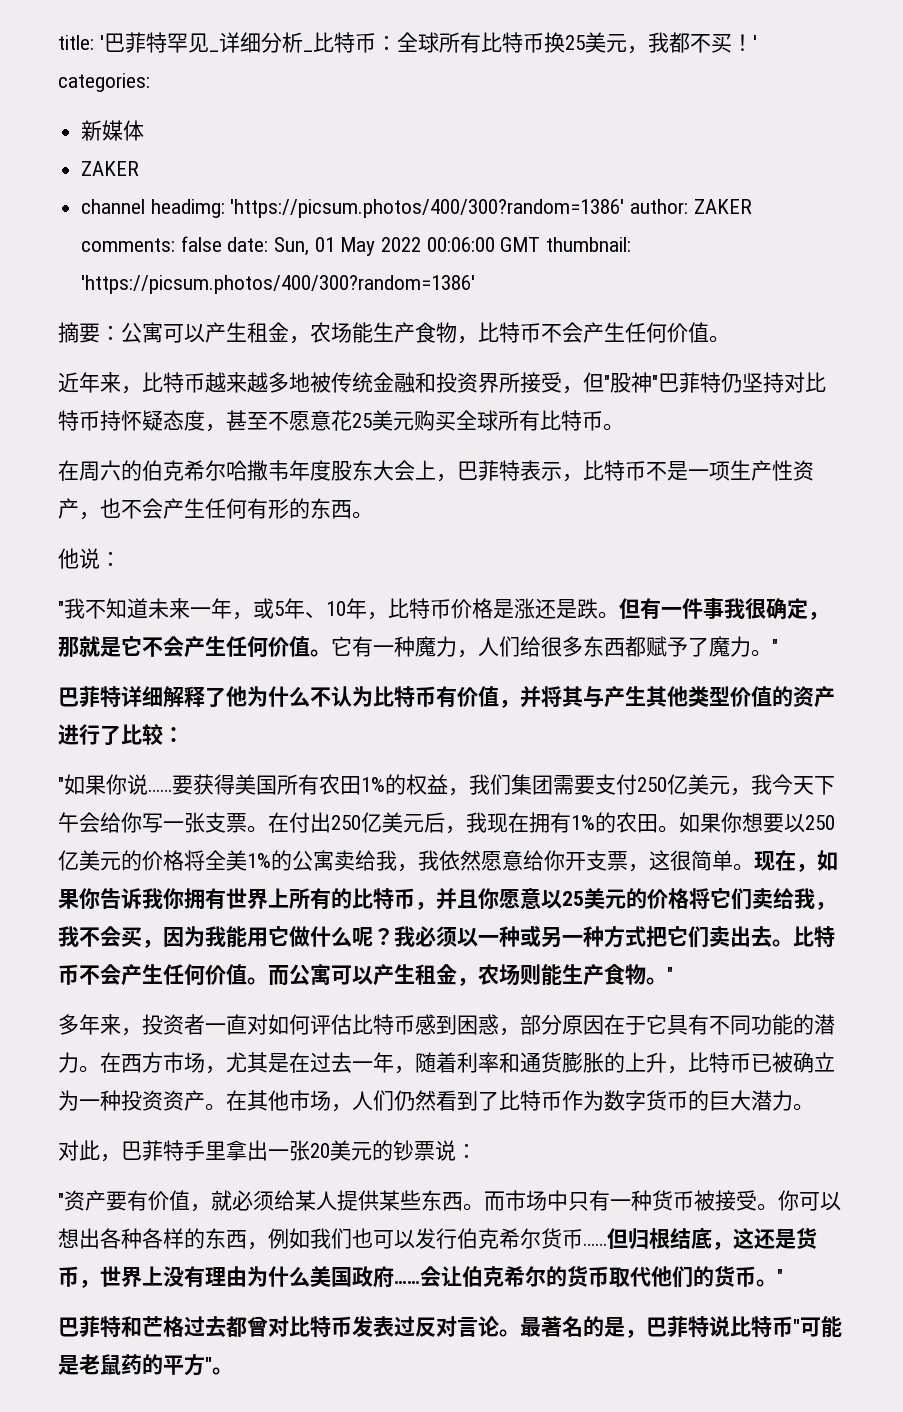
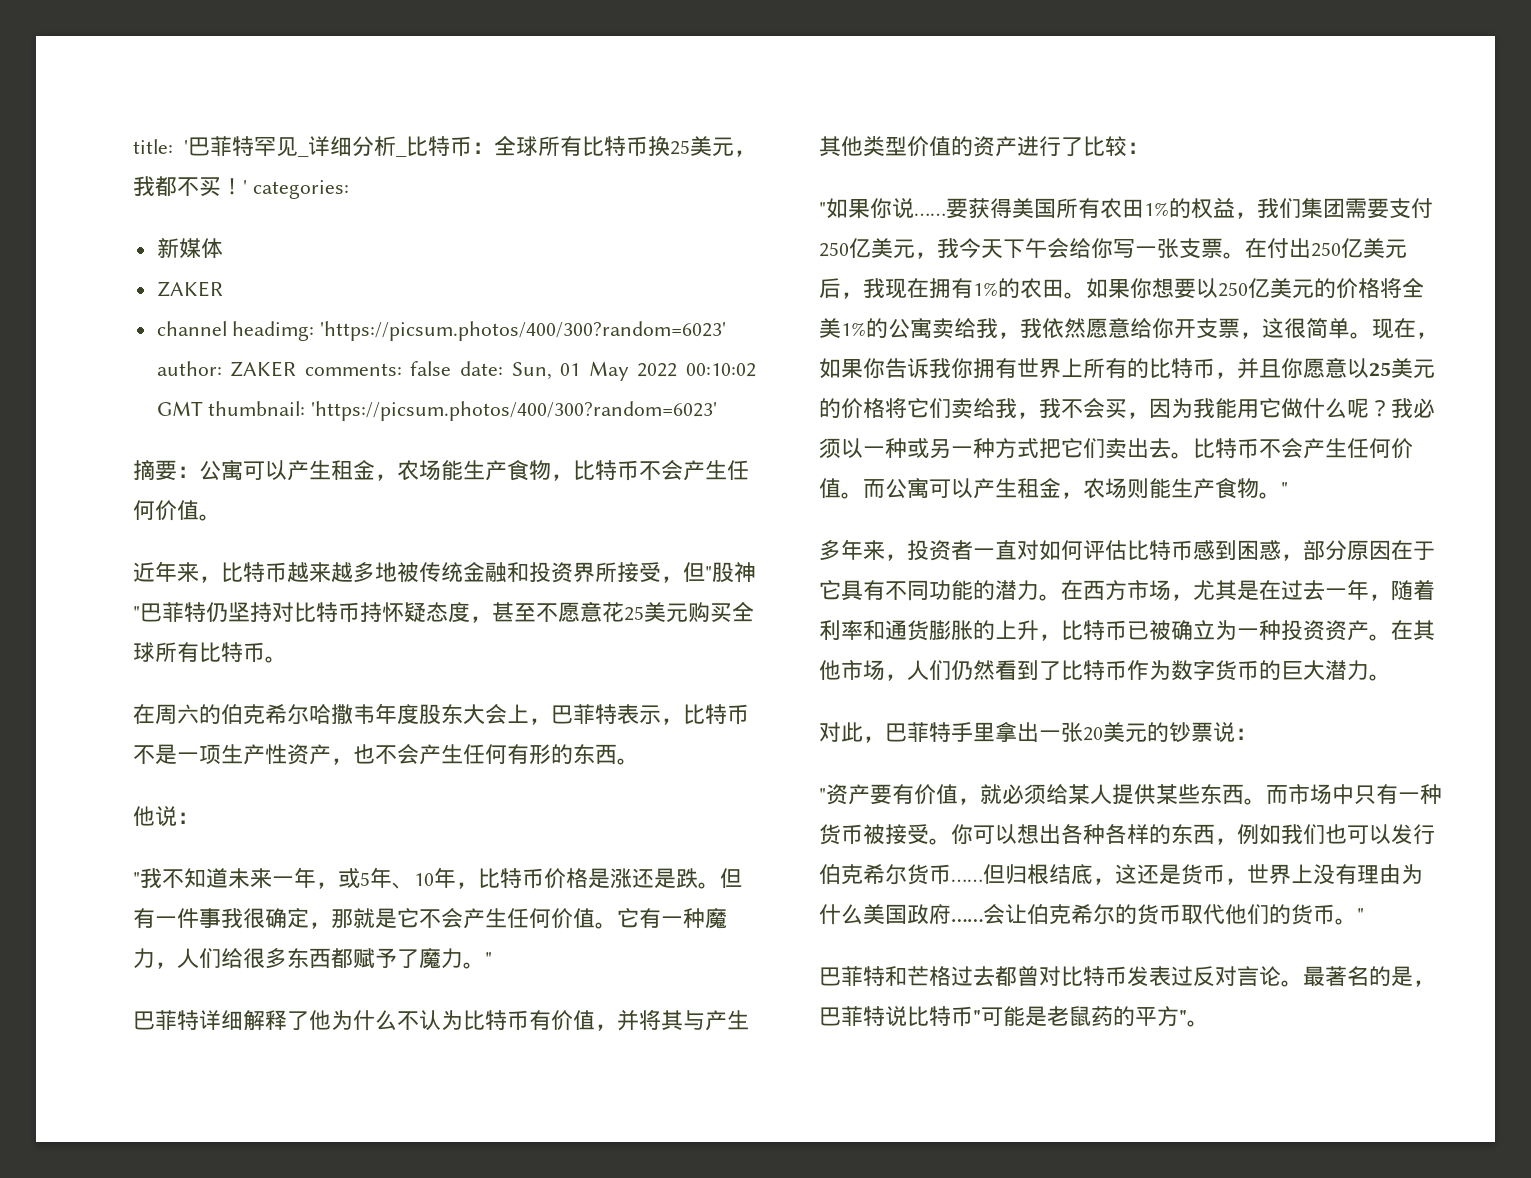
- channel headimg: 'https://picsum.photos/400/300?random=1386' author: ZAKER comments: false date: Sun, 01 May 2022 00:06:00 GMT thumbnail: 'https://picsum.photos/400/300?random=1386'
+ channel headimg: 'https://picsum.photos/400/300?random=6023' author: ZAKER comments: false date: Sun, 01 May 2022 00:10:02 GMT thumbnail: 'https://picsum.photos/400/300?random=6023'

